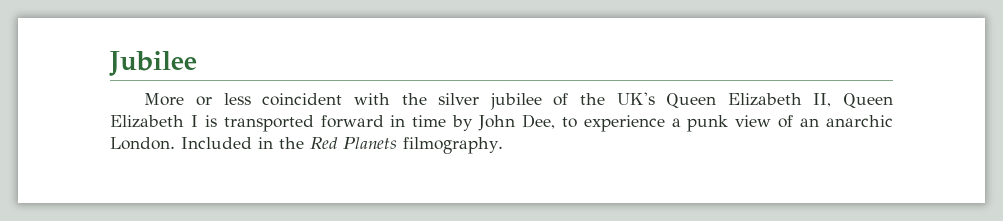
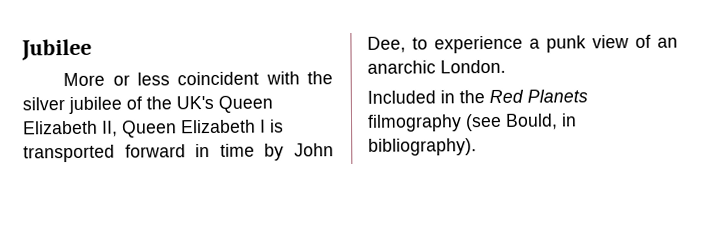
- More or less coincident with the silver jubilee of the UK's Queen Elizabeth II, Queen Elizabeth I is transported forward in time by John Dee, to experience a punk view of an anarchic London. Included in the Red Planets filmography.
+ More or less coincident with the silver jubilee of the UK's Queen Elizabeth II, Queen Elizabeth I is transported forward in time by John Dee, to experience a punk view of an anarchic London.
+ Included in the Red Planets filmography (see Bould, in bibliography).

